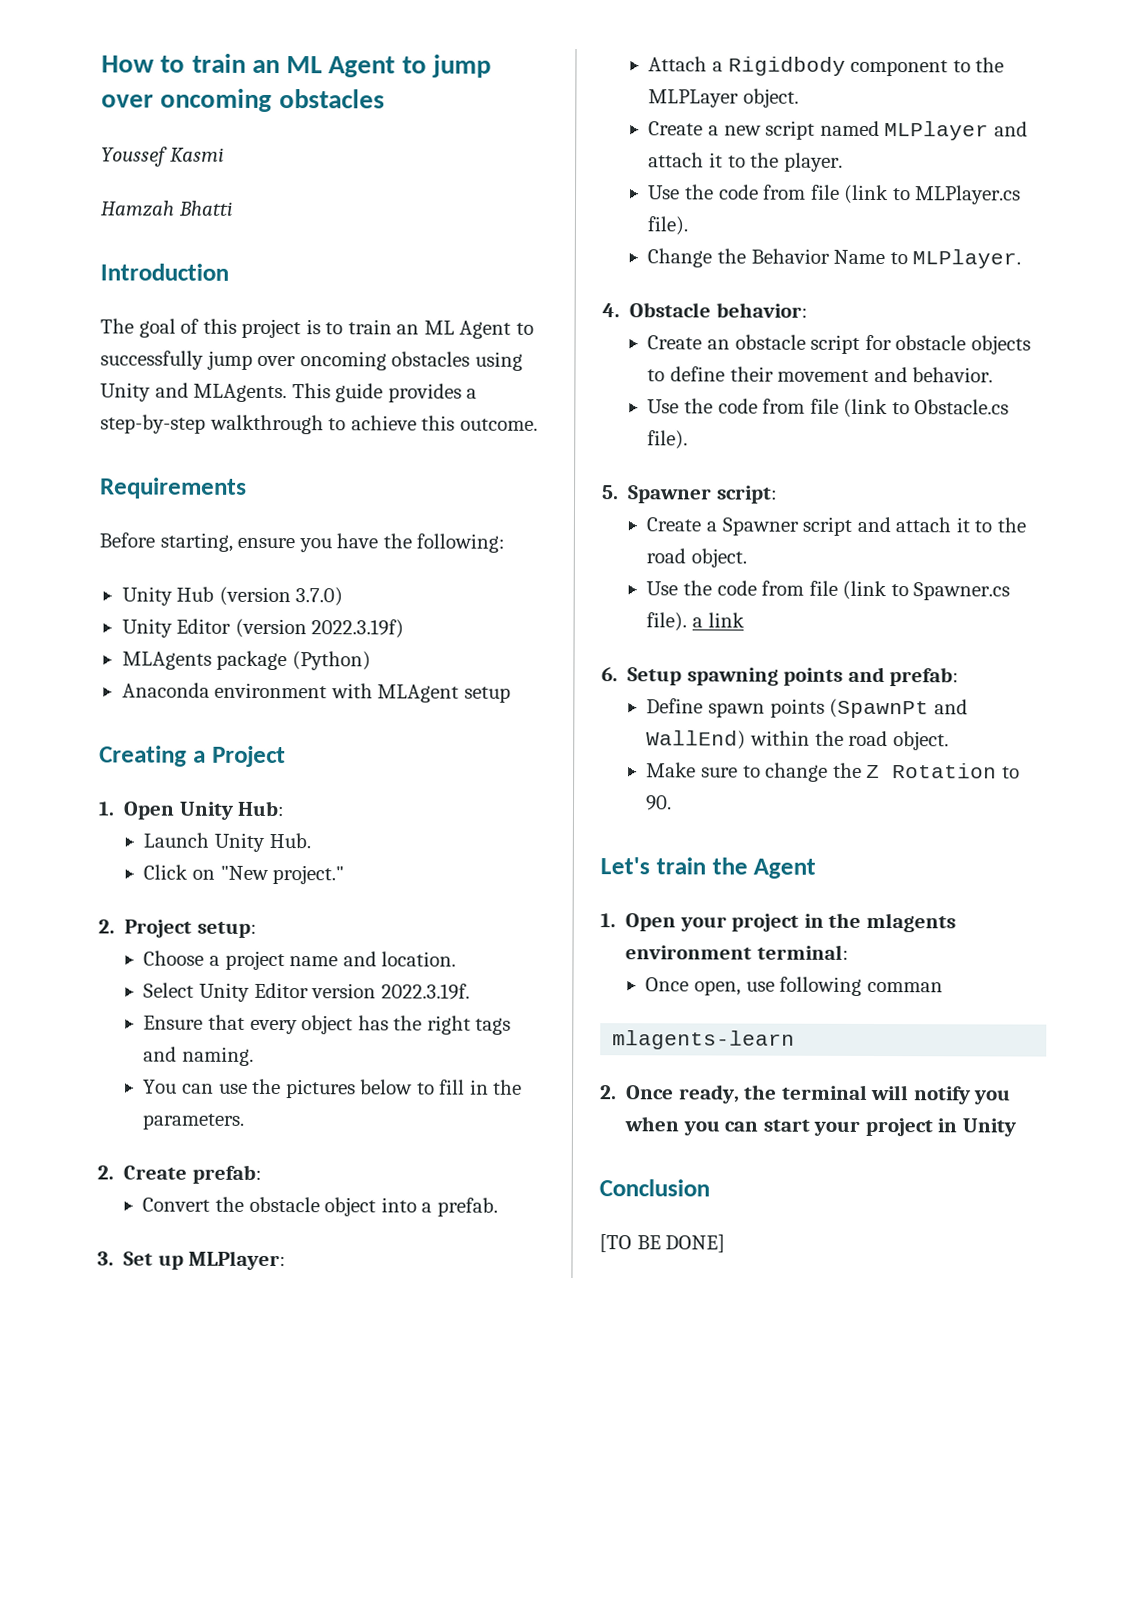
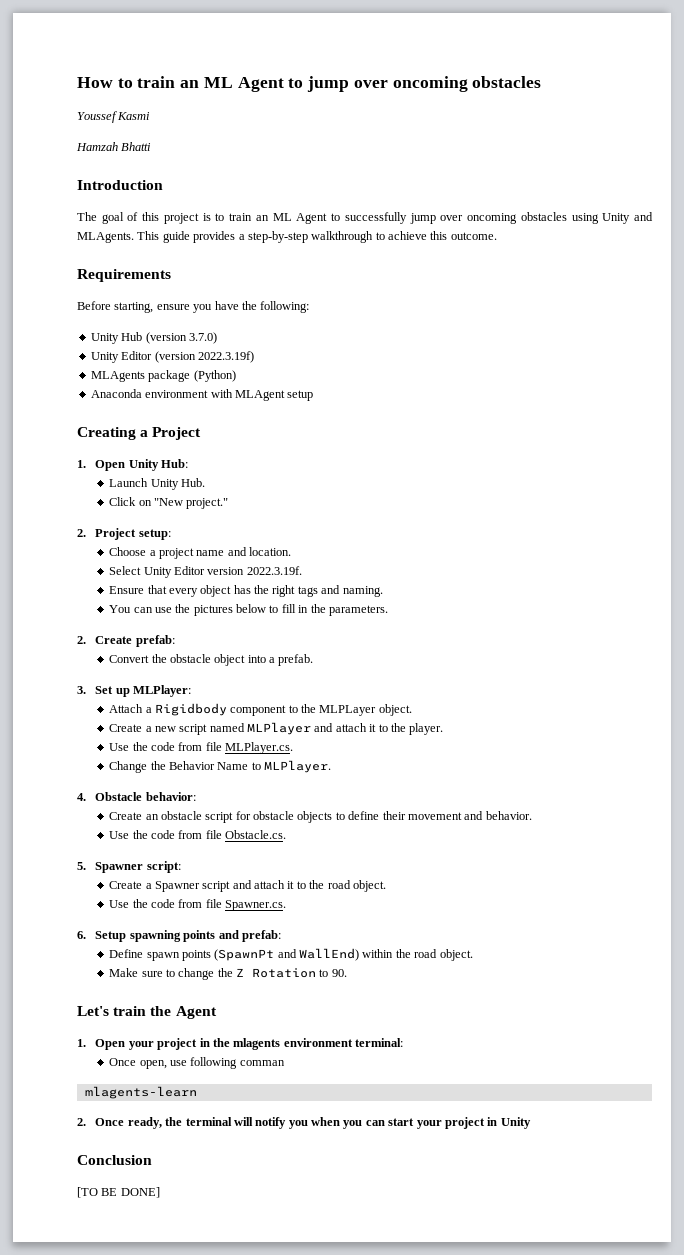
- Use the code from file (link to MLPlayer.cs file).
+ Use the code from file MLPlayer.cs.
- Use the code from file (link to Obstacle.cs file).
+ Use the code from file Obstacle.cs.
- Use the code from file (link to Spawner.cs file). a link
+ Use the code from file Spawner.cs.

